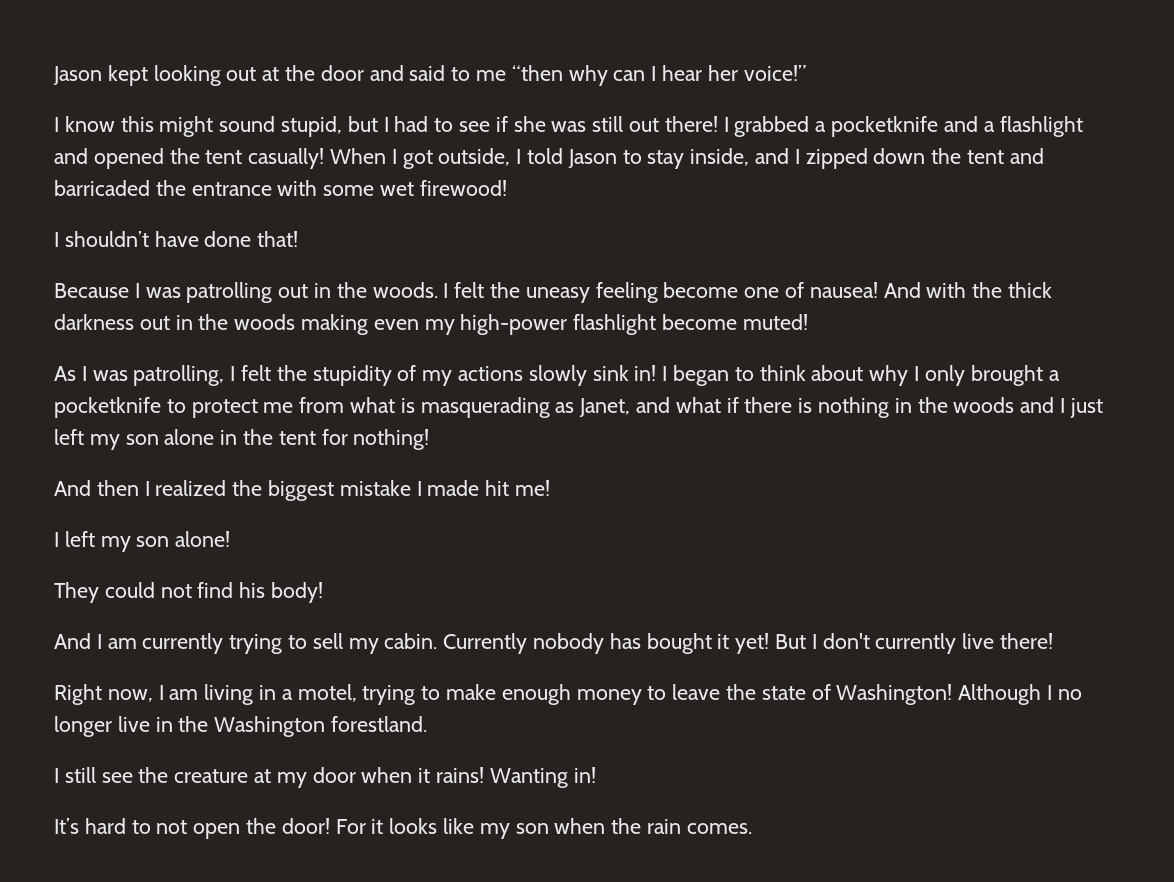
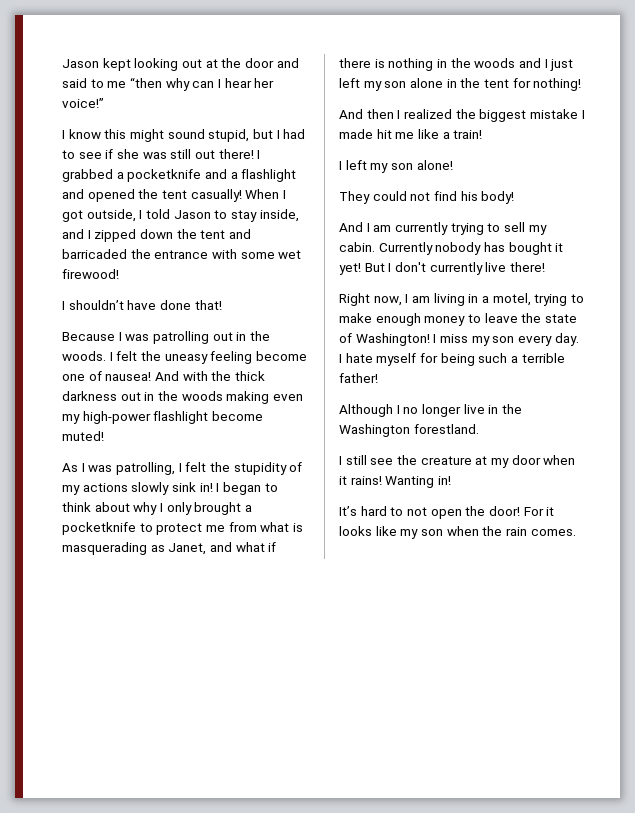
- And then I realized the biggest mistake I made hit me!
+ And then I realized the biggest mistake I made hit me like a train!
- Right now, I am living in a motel, trying to make enough money to leave the state of Washington! Although I no longer live in the Washington forestland.
+ Right now, I am living in a motel, trying to make enough money to leave the state of Washington! I miss my son every day. I hate myself for being such a terrible father!
+ Although I no longer live in the Washington forestland.

